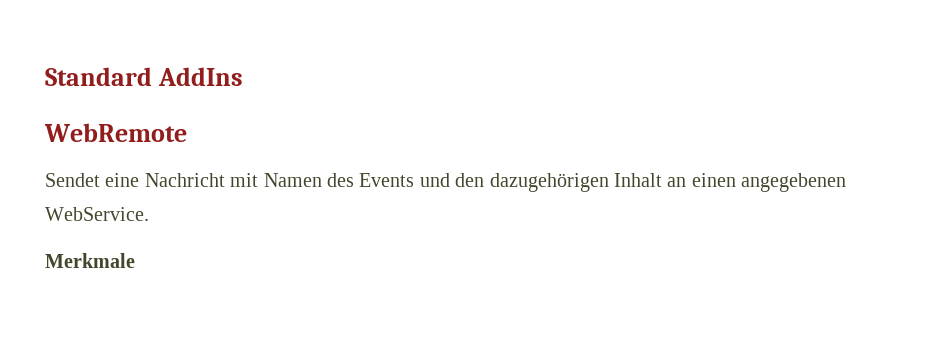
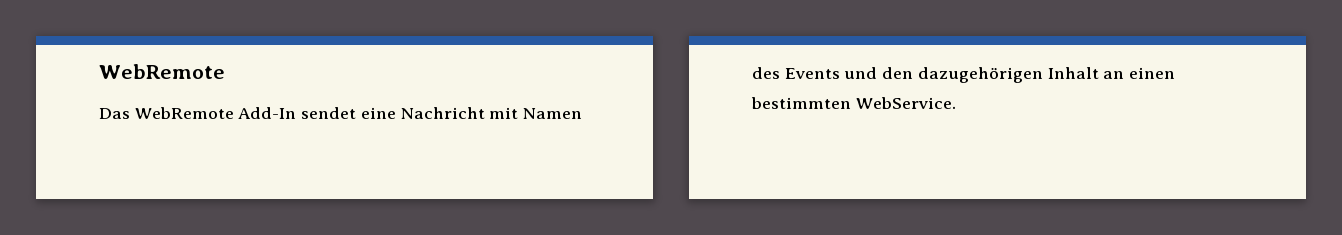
- Standard AddIns
- Sendet eine Nachricht mit Namen des Events und den dazugehörigen Inhalt an einen angegebenen WebService.
+ Das WebRemote Add-In sendet eine Nachricht mit Namen des Events und den dazugehörigen Inhalt an einen bestimmten WebService.
- Merkmale

